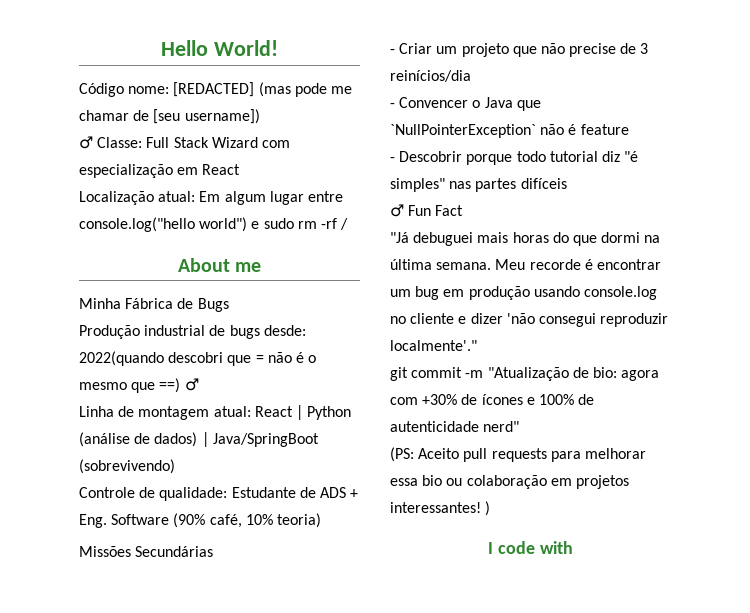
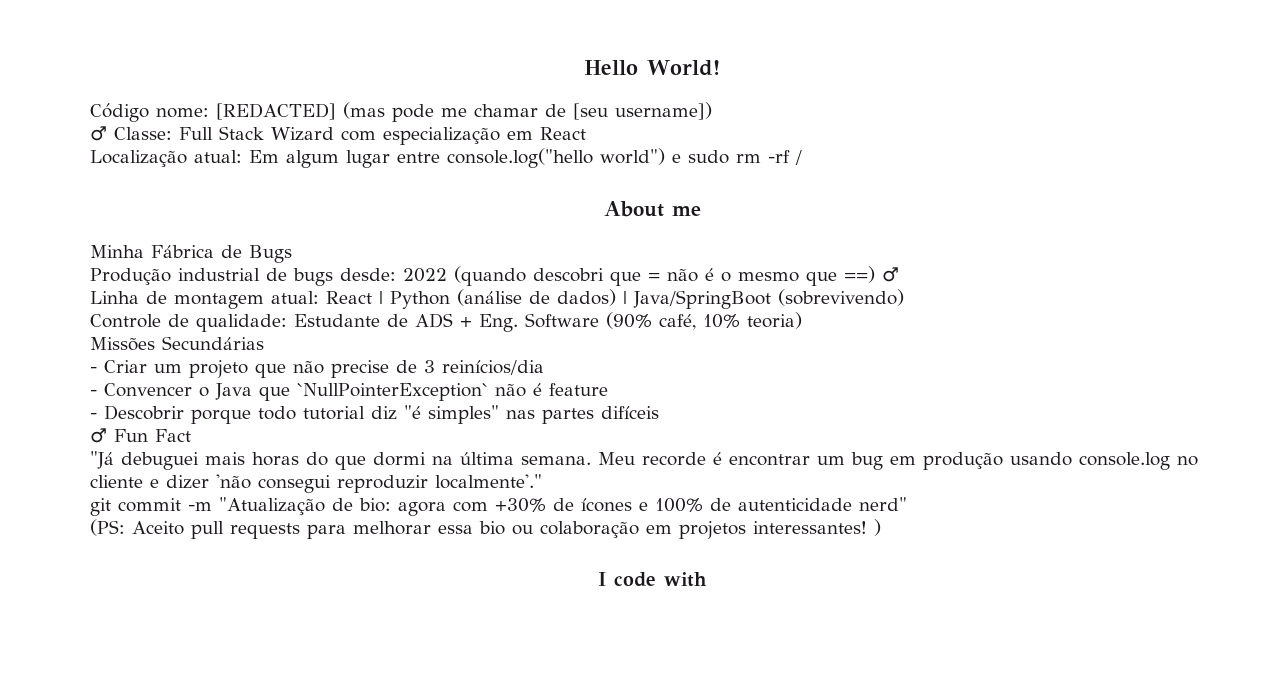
- Produção industrial de bugs desde: 2022(quando descobri que = não é o mesmo que ==) ♂
+ Produção industrial de bugs desde: 2022 (quando descobri que = não é o mesmo que ==) ♂

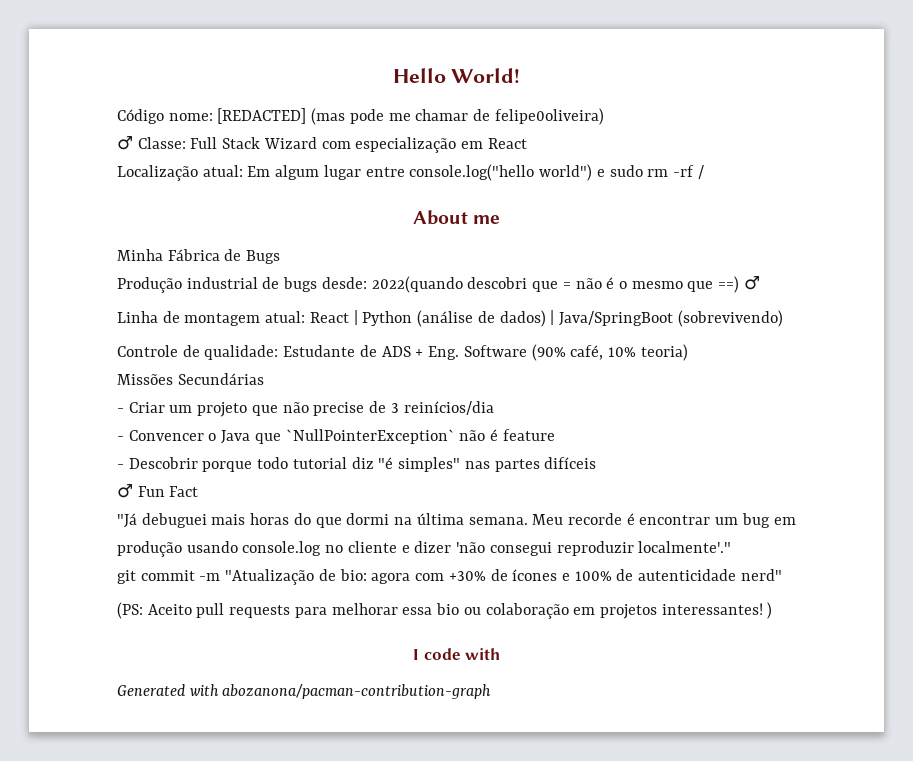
- Código nome: [REDACTED] (mas pode me chamar de [seu username])
+ Código nome: [REDACTED] (mas pode me chamar de felipe0oliveira)
- Produção industrial de bugs desde: 2022 (quando descobri que = não é o mesmo que ==) ♂
+ Produção industrial de bugs desde: 2022(quando descobri que = não é o mesmo que ==) ♂
+ Generated with abozanona/pacman-contribution-graph

